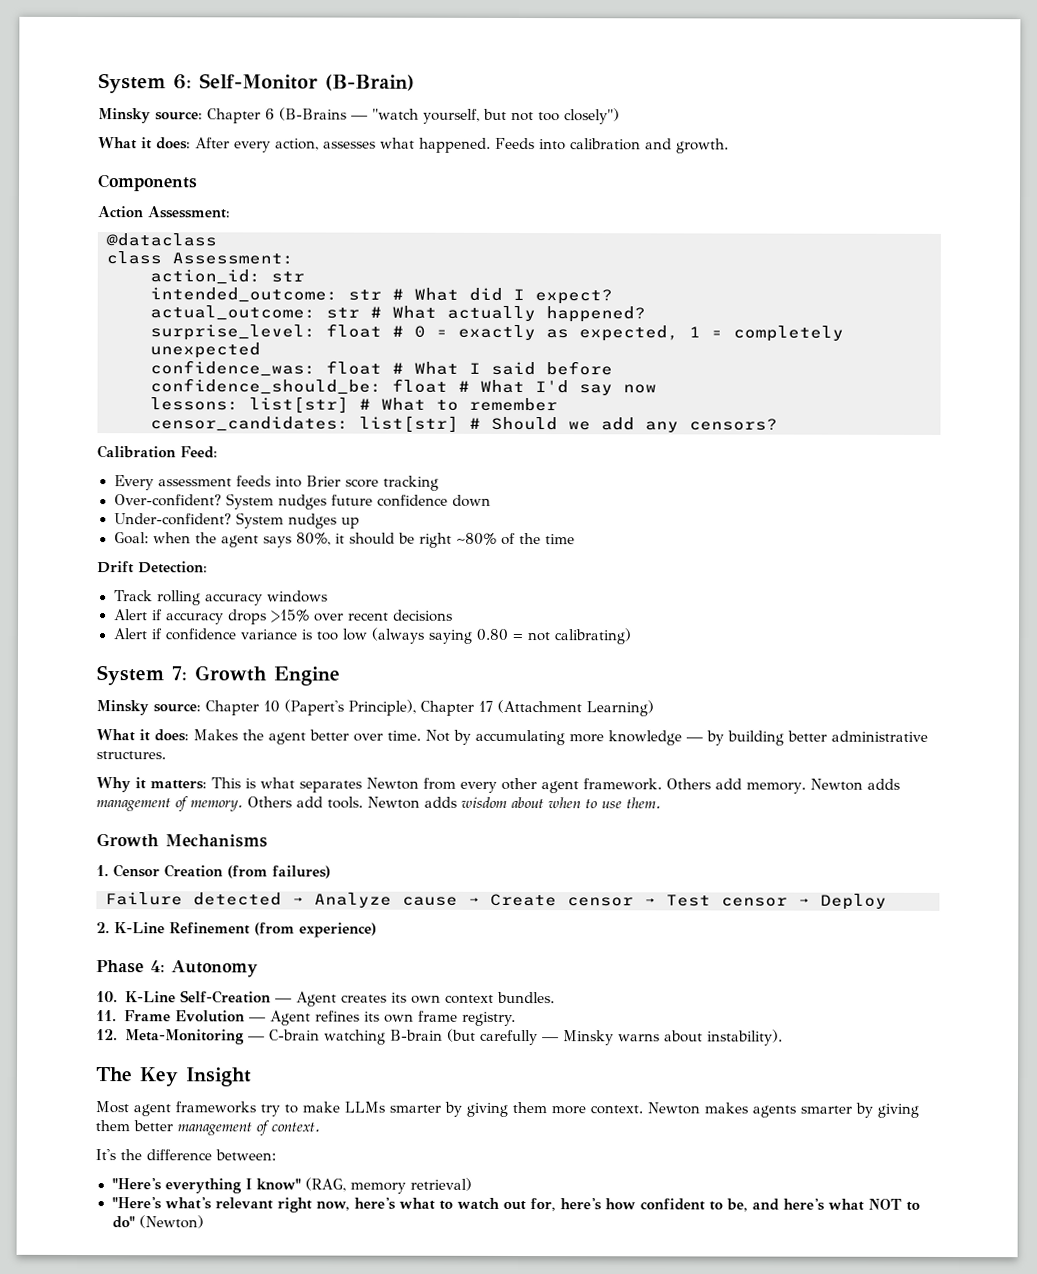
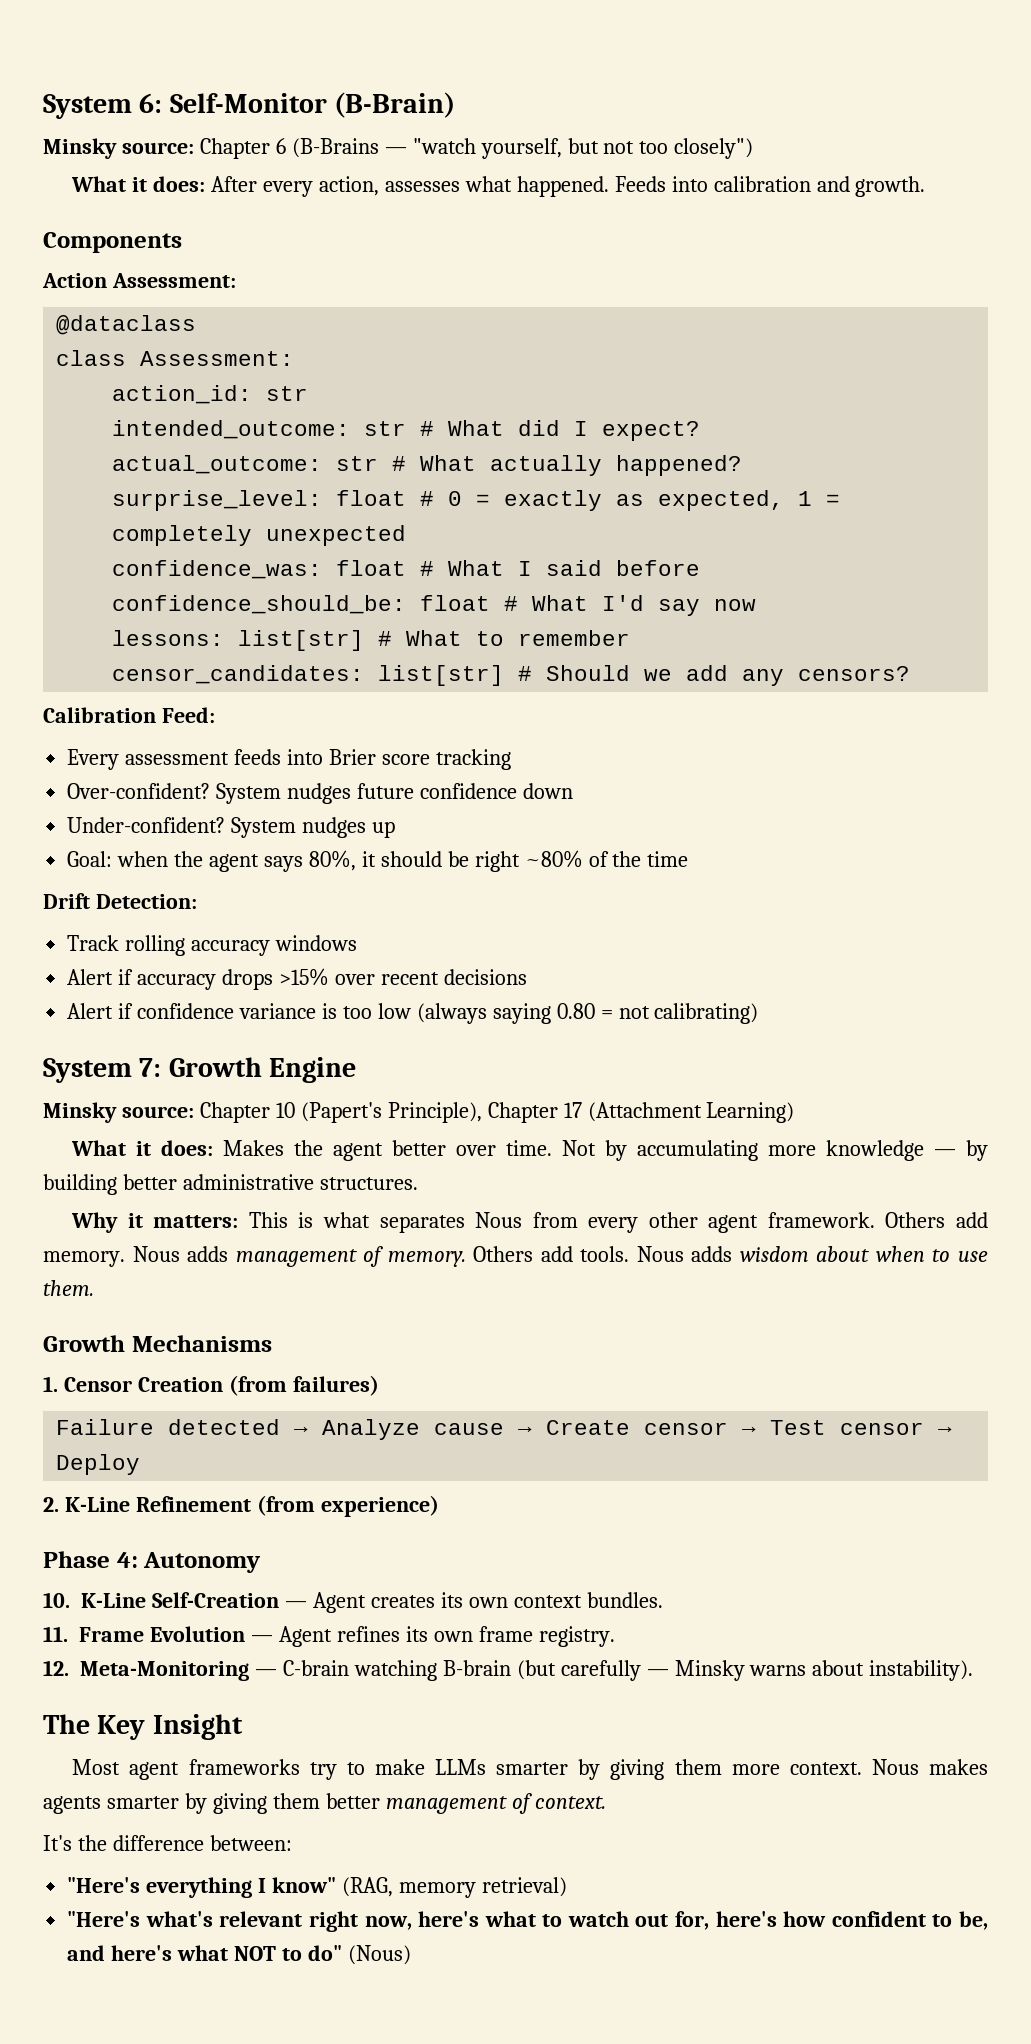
- Why it matters: This is what separates Newton from every other agent framework.
+ Why it matters: This is what separates Nous from every other agent framework.
- Newton adds management of memory.
+ Nous adds management of memory.
- Newton adds wisdom about when to use them.
+ Nous adds wisdom about when to use them.
- Newton makes agents smarter by giving them better management of context.
+ Nous makes agents smarter by giving them better management of context.
- "Here's what's relevant right now, here's what to watch out for, here's how confident to be, and here's what NOT to do" (Newton)
+ "Here's what's relevant right now, here's what to watch out for, here's how confident to be, and here's what NOT to do" (Nous)

